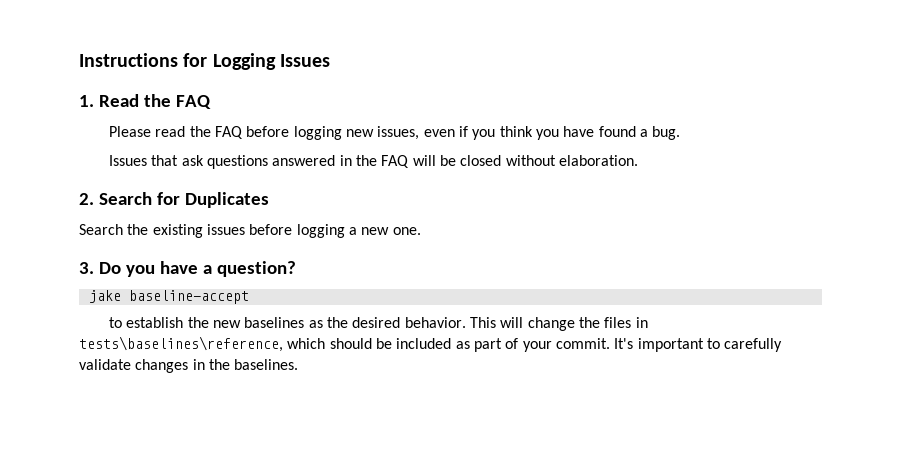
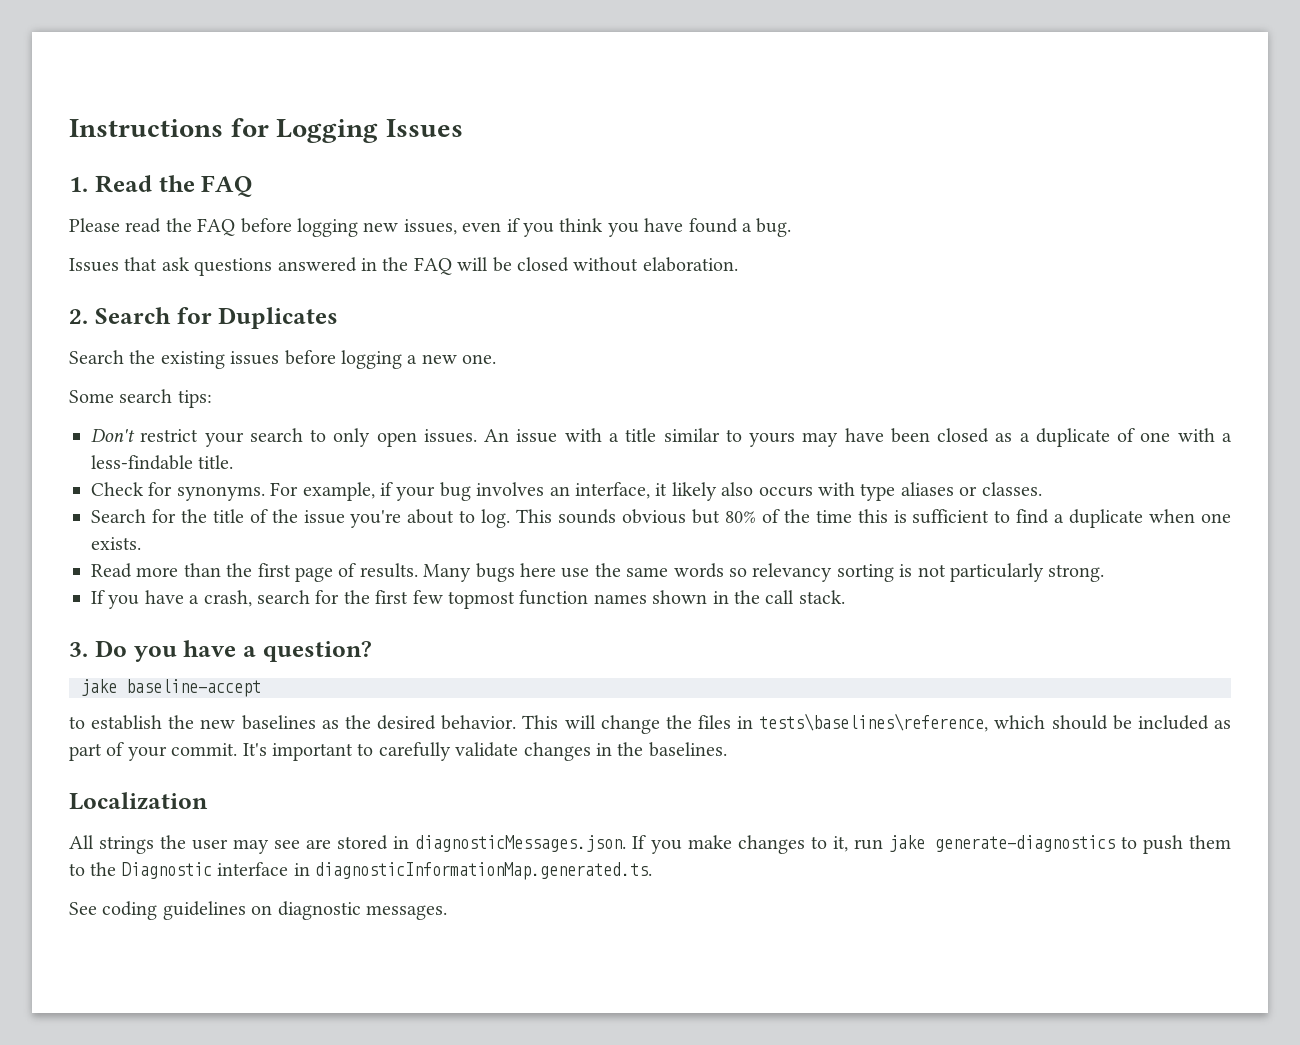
+ Some search tips:
+ Don't restrict your search to only open issues. An issue with a title similar to yours may have been closed as a duplicate of one with a less-findable title.
+ Check for synonyms. For example, if your bug involves an interface, it likely also occurs with type aliases or classes.
+ Search for the title of the issue you're about to log. This sounds obvious but 80% of the time this is sufficient to find a duplicate when one exists.
+ Read more than the first page of results. Many bugs here use the same words so relevancy sorting is not particularly strong.
+ If you have a crash, search for the first few topmost function names shown in the call stack.
+ Localization
+ All strings the user may see are stored in diagnosticMessages.json. If you make changes to it, run jake generate-diagnostics to push them to the Diagnostic interface in diagnosticInformationMap.generated.ts.
+ See coding guidelines on diagnostic messages.

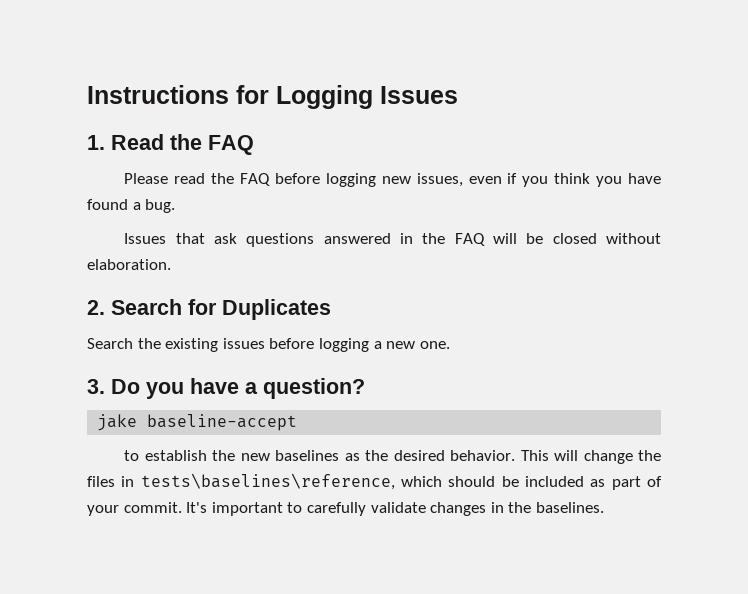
- Some search tips:
- Don't restrict your search to only open issues. An issue with a title similar to yours may have been closed as a duplicate of one with a less-findable title.
- Check for synonyms. For example, if your bug involves an interface, it likely also occurs with type aliases or classes.
- Search for the title of the issue you're about to log. This sounds obvious but 80% of the time this is sufficient to find a duplicate when one exists.
- Read more than the first page of results. Many bugs here use the same words so relevancy sorting is not particularly strong.
- If you have a crash, search for the first few topmost function names shown in the call stack.
- Localization
- All strings the user may see are stored in diagnosticMessages.json. If you make changes to it, run jake generate-diagnostics to push them to the Diagnostic interface in diagnosticInformationMap.generated.ts.
- See coding guidelines on diagnostic messages.

